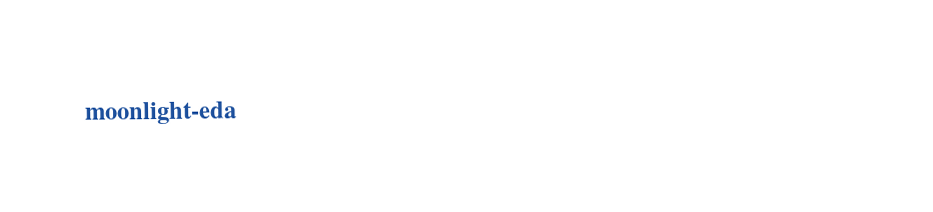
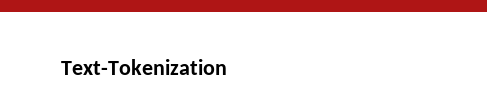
- moonlight-eda
+ Text-Tokenization

